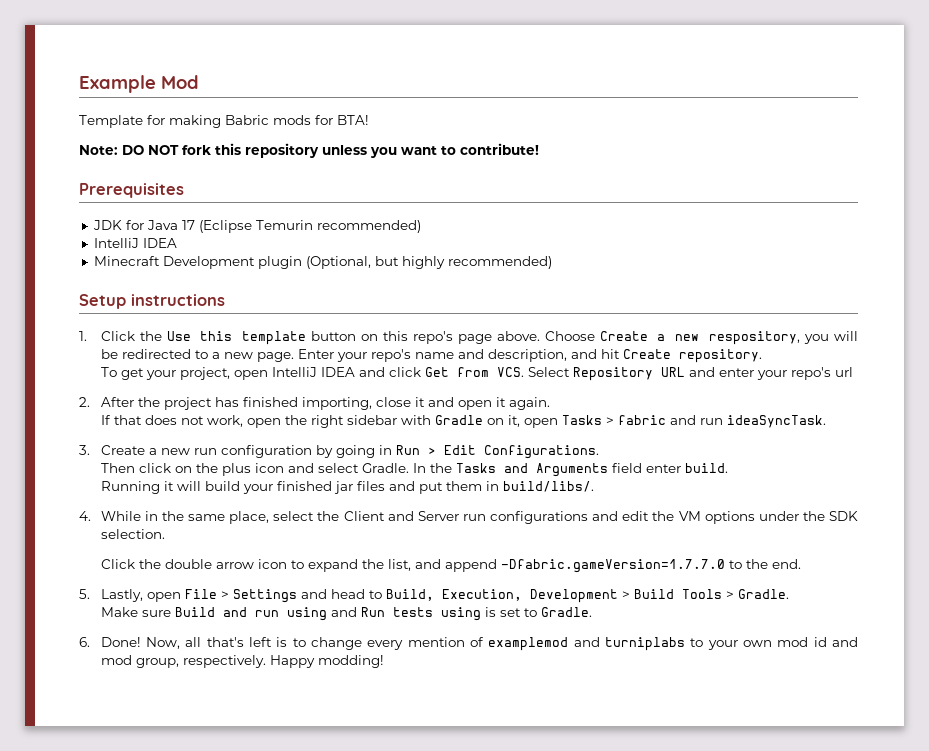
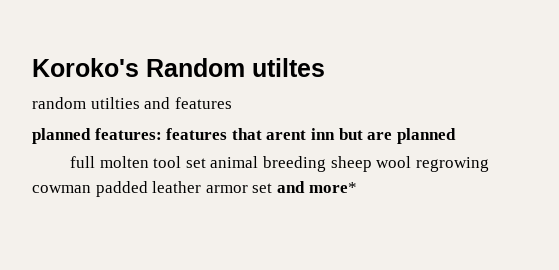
- Example Mod
- Template for making Babric mods for BTA!
- Note: DO NOT fork this repository unless you want to contribute!
- Prerequisites
- JDK for Java 17 (Eclipse Temurin recommended)
- IntelliJ IDEA
- Minecraft Development plugin (Optional, but highly recommended)
- Setup instructions
- 1. Click the Use this template button on this repo's page above. Choose Create a new respository, you will be redirected to a new page. Enter your repo's name and description, and hit Create repository.
- To get your project, open IntelliJ IDEA and click Get from VCS. Select Repository URL and enter your repo's url
- 2. After the project has finished importing, close it and open it again.
- If that does not work, open the right sidebar with Gradle on it, open Tasks > fabric and run ideaSyncTask.
- 3. Create a new run configuration by going in Run > Edit Configurations.
- Then click on the plus icon and select Gradle. In the Tasks and Arguments field enter build.
- Running it will build your finished jar files and put them in build/libs/.
- 4. While in the same place, select the Client and Server run configurations and edit the VM options under the SDK selection.
- Click the double arrow icon to expand the list, and append -Dfabric.gameVersion=1.7.7.0 to the end.
- 5. Lastly, open File > Settings and head to Build, Execution, Development > Build Tools > Gradle.
- Make sure Build and run using and Run tests using is set to Gradle.
- 6. Done! Now, all that's left is to change every mention of examplemod and turniplabs to your own mod id and mod group, respectively. Happy modding!
+ Koroko's Random utiltes
+ random utilties and features
+ planned features: features that arent inn but are planned
+ full molten tool set animal breeding sheep wool regrowing cowman padded leather armor set and more*

